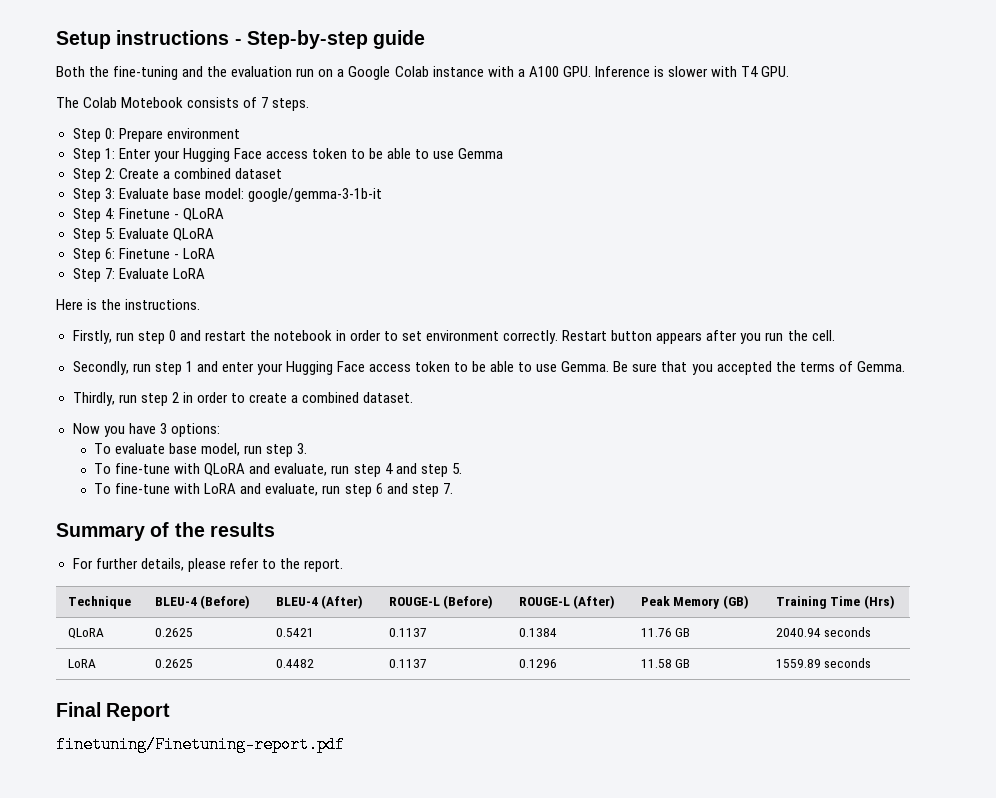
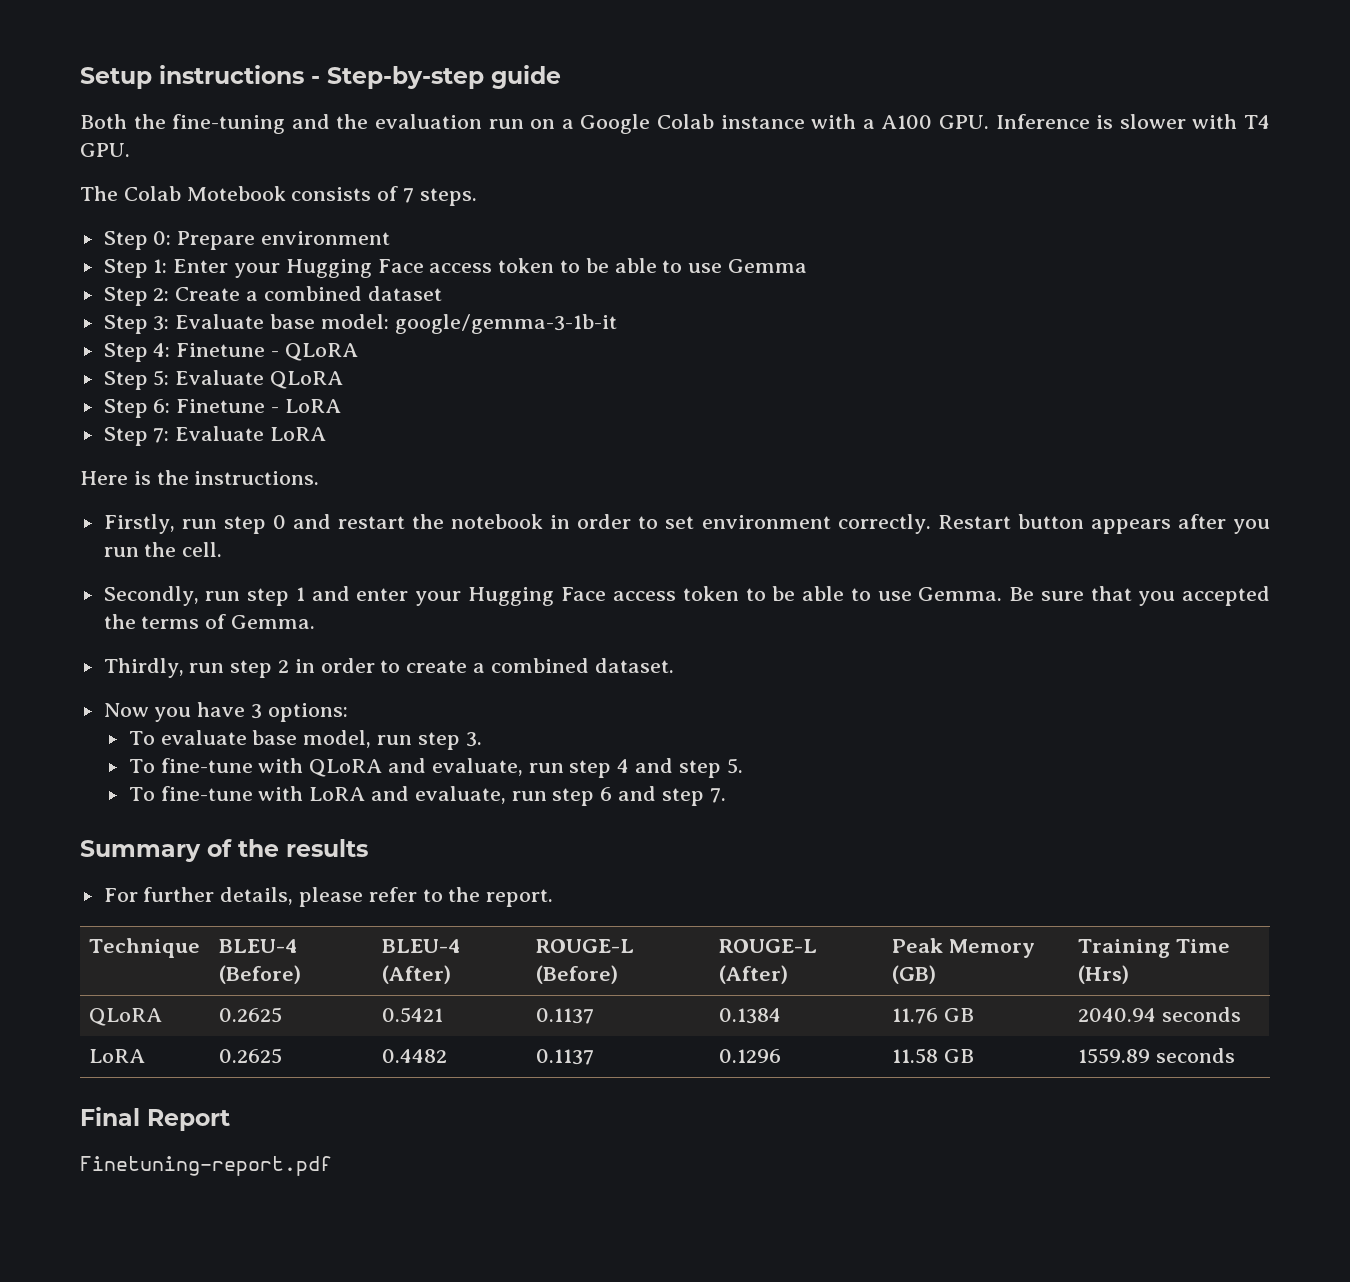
- finetuning/Finetuning-report.pdf
+ Finetuning-report.pdf

